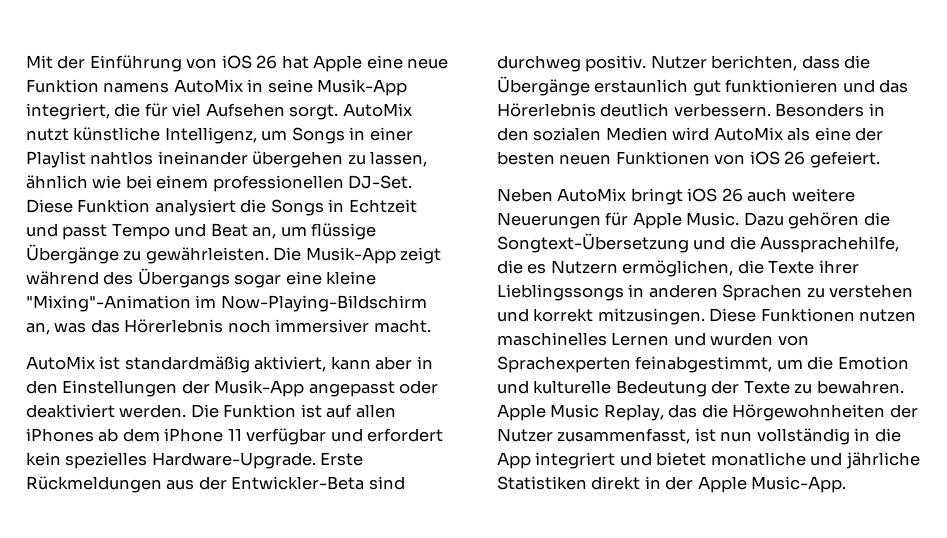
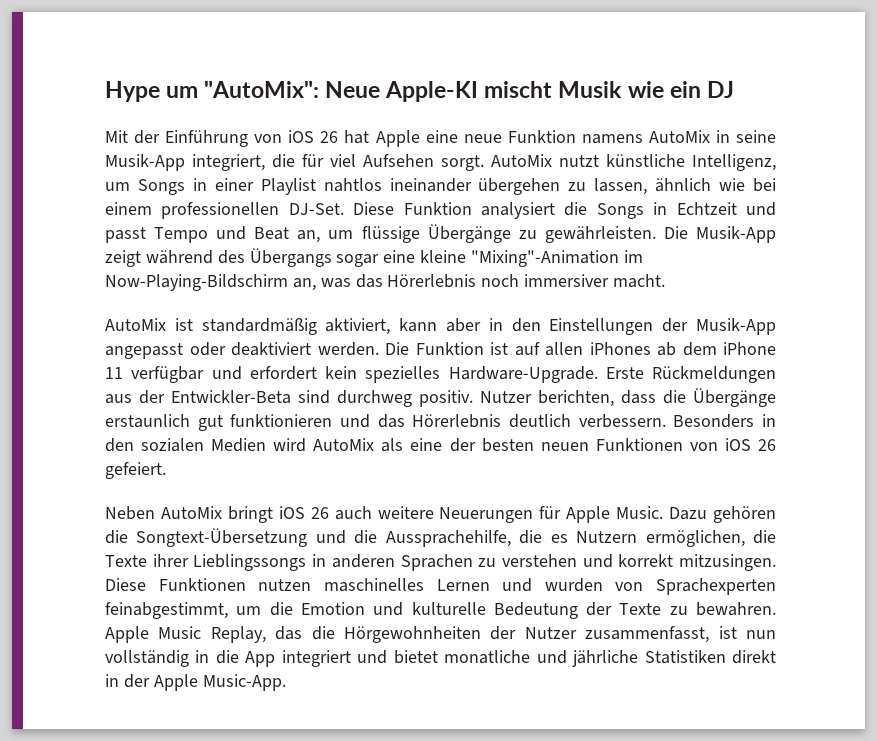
+ Hype um "AutoMix": Neue Apple-KI mischt Musik wie ein DJ

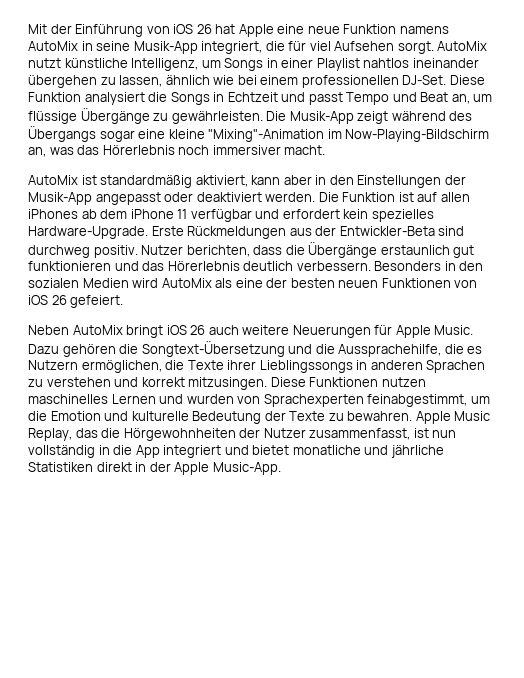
- Hype um "AutoMix": Neue Apple-KI mischt Musik wie ein DJ

